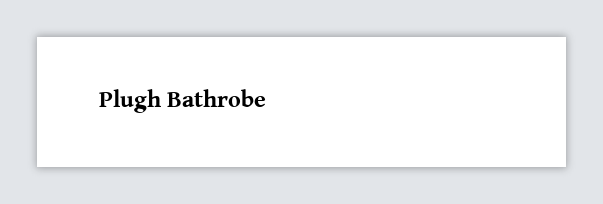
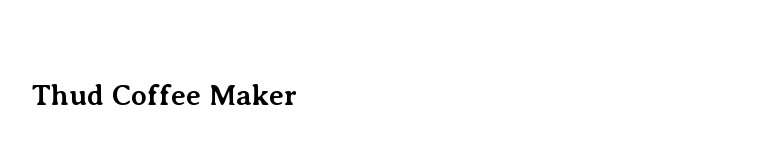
- Plugh Bathrobe
+ Thud Coffee Maker

